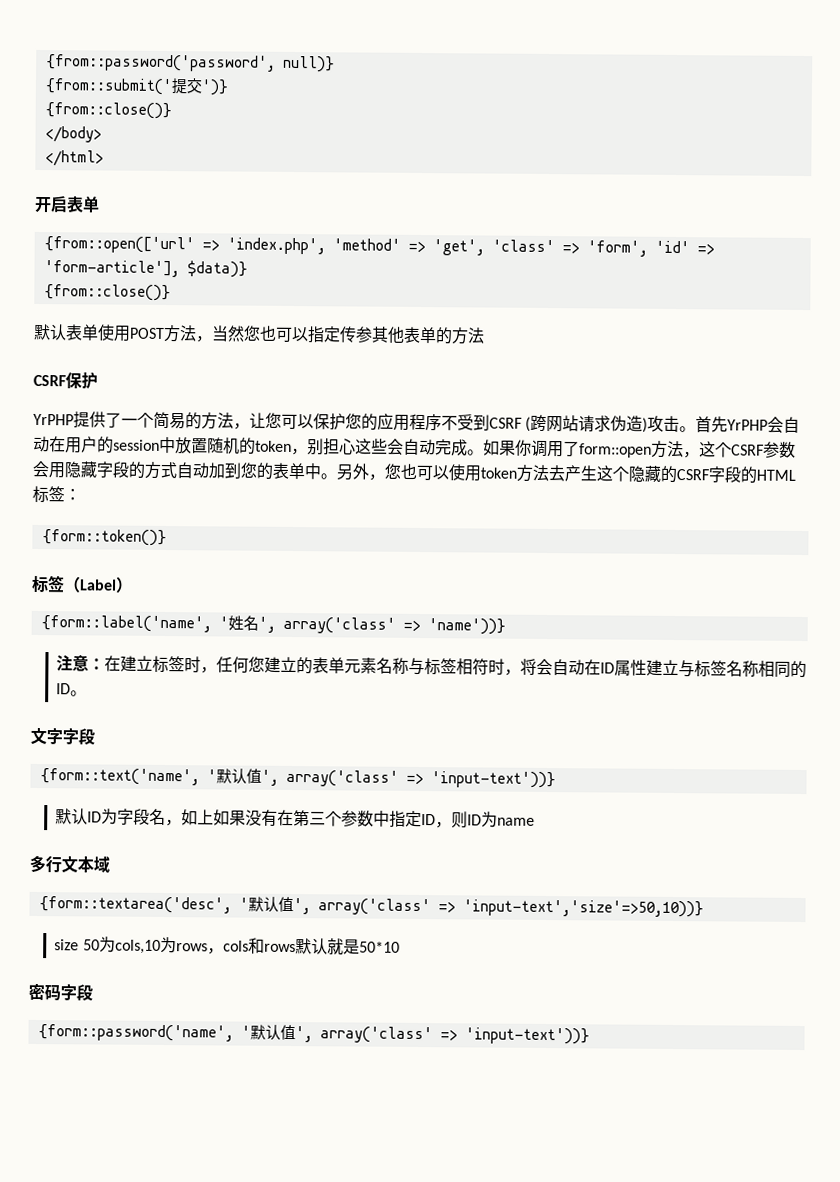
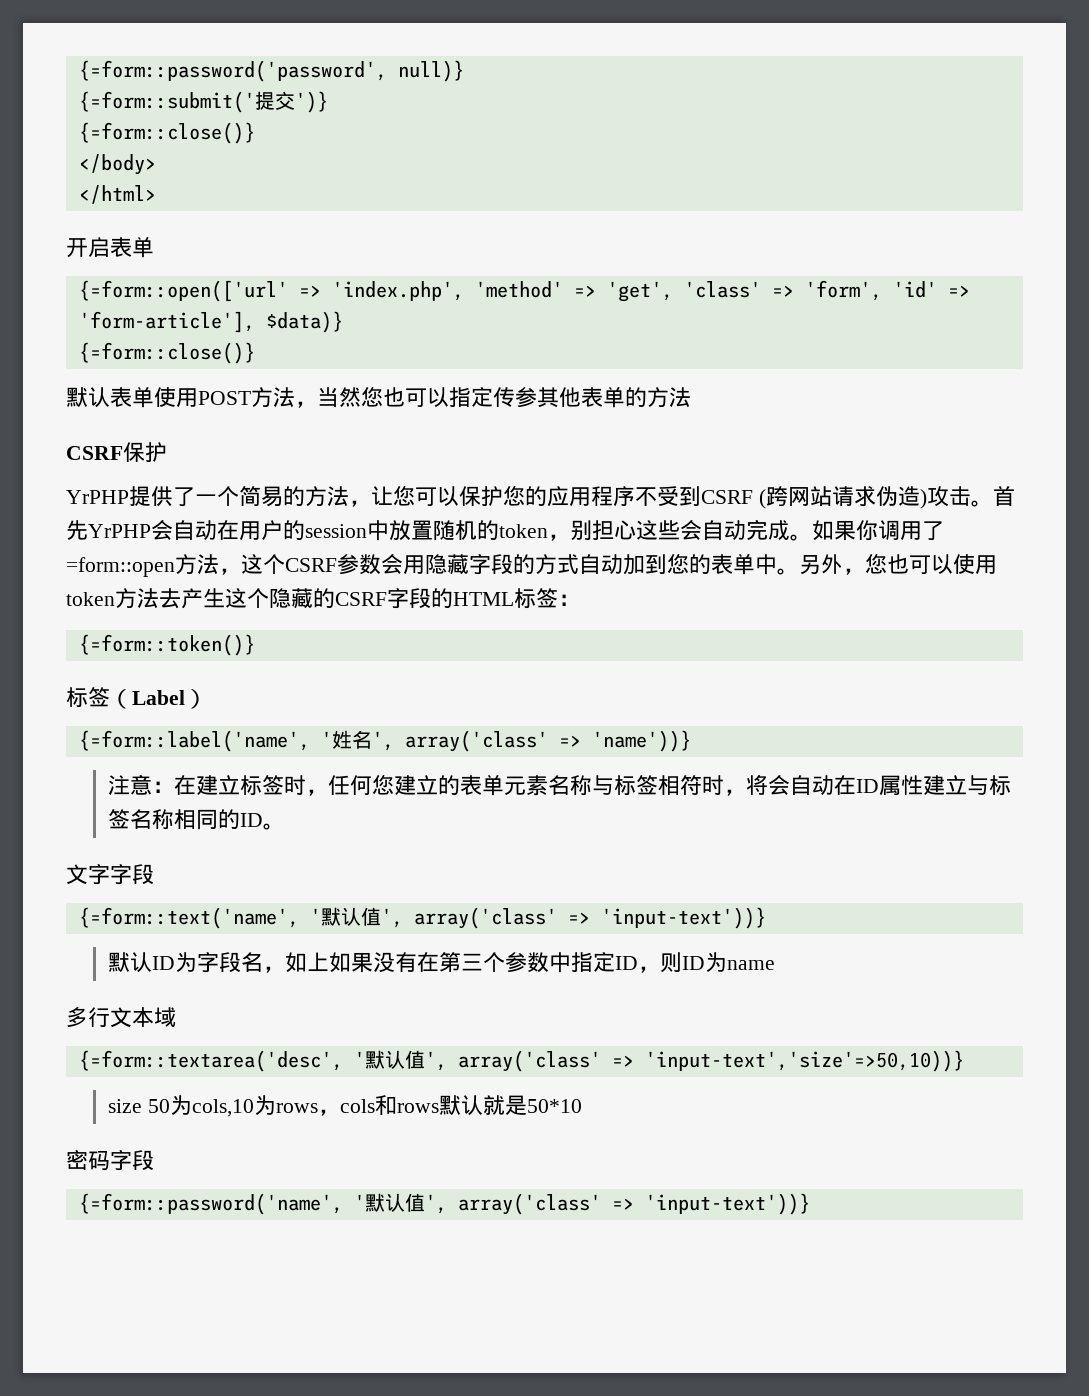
- {from::password('password', null)}
+ {=form::password('password', null)}
- {from::submit('提交')}
- {from::close()}
+ {=form::submit('提交')}
+ {=form::close()}
- {from::open(['url' => 'index.php', 'method' => 'get', 'class' => 'form', 'id' => 'form-article'], $data)}
- {from::close()}
+ {=form::open(['url' => 'index.php', 'method' => 'get', 'class' => 'form', 'id' => 'form-article'], $data)}
+ {=form::close()}
- 如果你调用了form::open方法，这个CSRF参数会用隐藏字段的方式自动加到您的表单中。
+ 如果你调用了=form::open方法，这个CSRF参数会用隐藏字段的方式自动加到您的表单中。
- {form::token()}
+ {=form::token()}
- {form::label('name', '姓名', array('class' => 'name'))}
+ {=form::label('name', '姓名', array('class' => 'name'))}
- {form::text('name', '默认值', array('class' => 'input-text'))}
+ {=form::text('name', '默认值', array('class' => 'input-text'))}
- {form::textarea('desc', '默认值', array('class' => 'input-text','size'=>50,10))}
+ {=form::textarea('desc', '默认值', array('class' => 'input-text','size'=>50,10))}
- {form::password('name', '默认值', array('class' => 'input-text'))}
+ {=form::password('name', '默认值', array('class' => 'input-text'))}

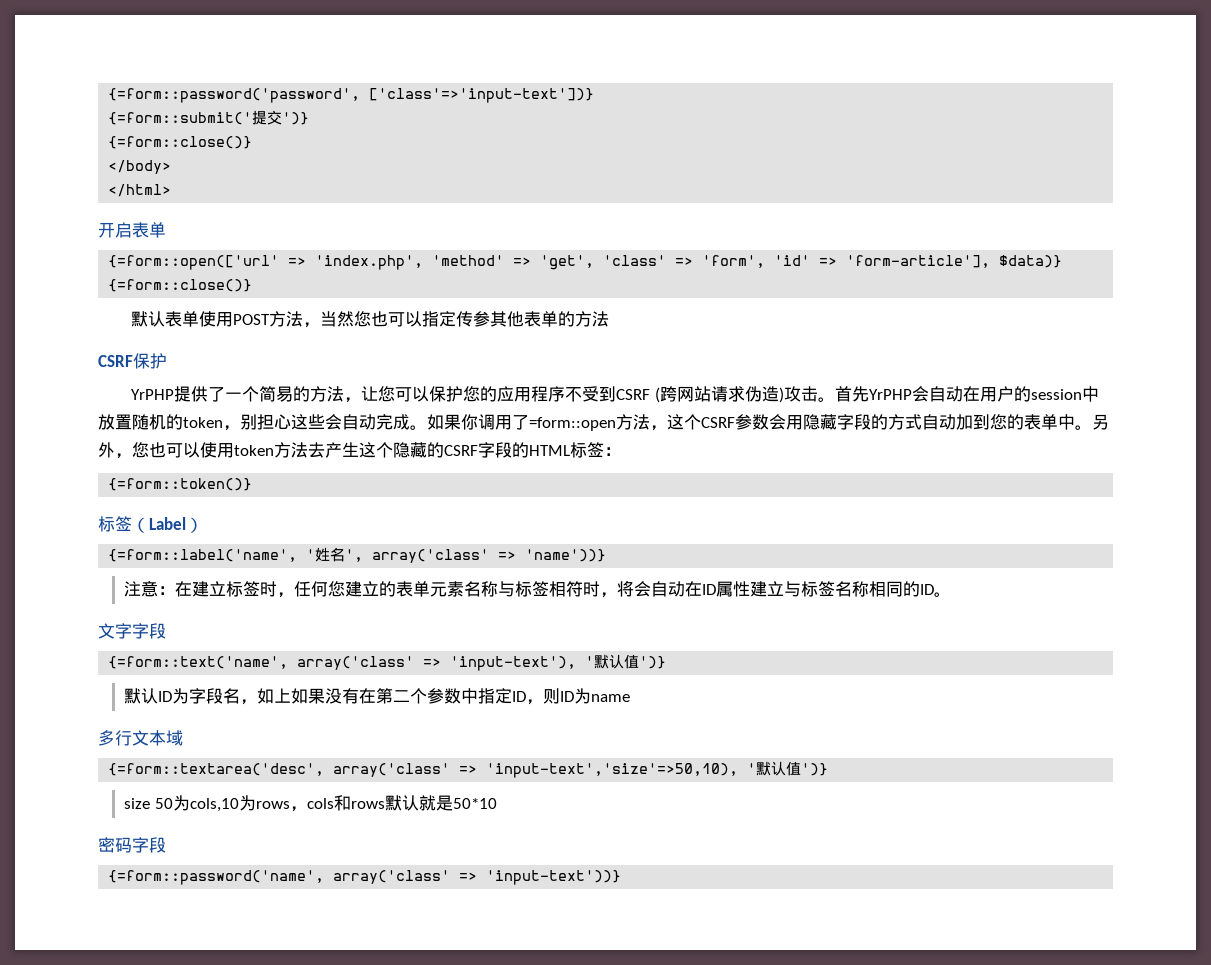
- {=form::password('password', null)}
+ {=form::password('password', ['class'=>'input-text'])}
- {=form::text('name', '默认值', array('class' => 'input-text'))}
+ {=form::text('name', array('class' => 'input-text'), '默认值')}
- 默认ID为字段名，如上如果没有在第三个参数中指定ID，则ID为name
+ 默认ID为字段名，如上如果没有在第二个参数中指定ID，则ID为name
- {=form::textarea('desc', '默认值', array('class' => 'input-text','size'=>50,10))}
+ {=form::textarea('desc', array('class' => 'input-text','size'=>50,10), '默认值')}
- {=form::password('name', '默认值', array('class' => 'input-text'))}
+ {=form::password('name', array('class' => 'input-text'))}

